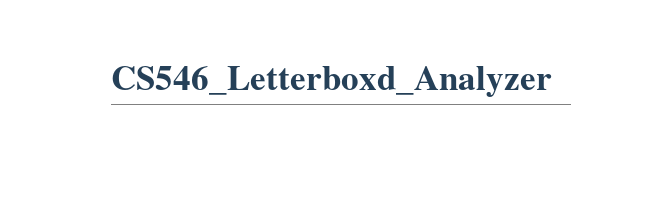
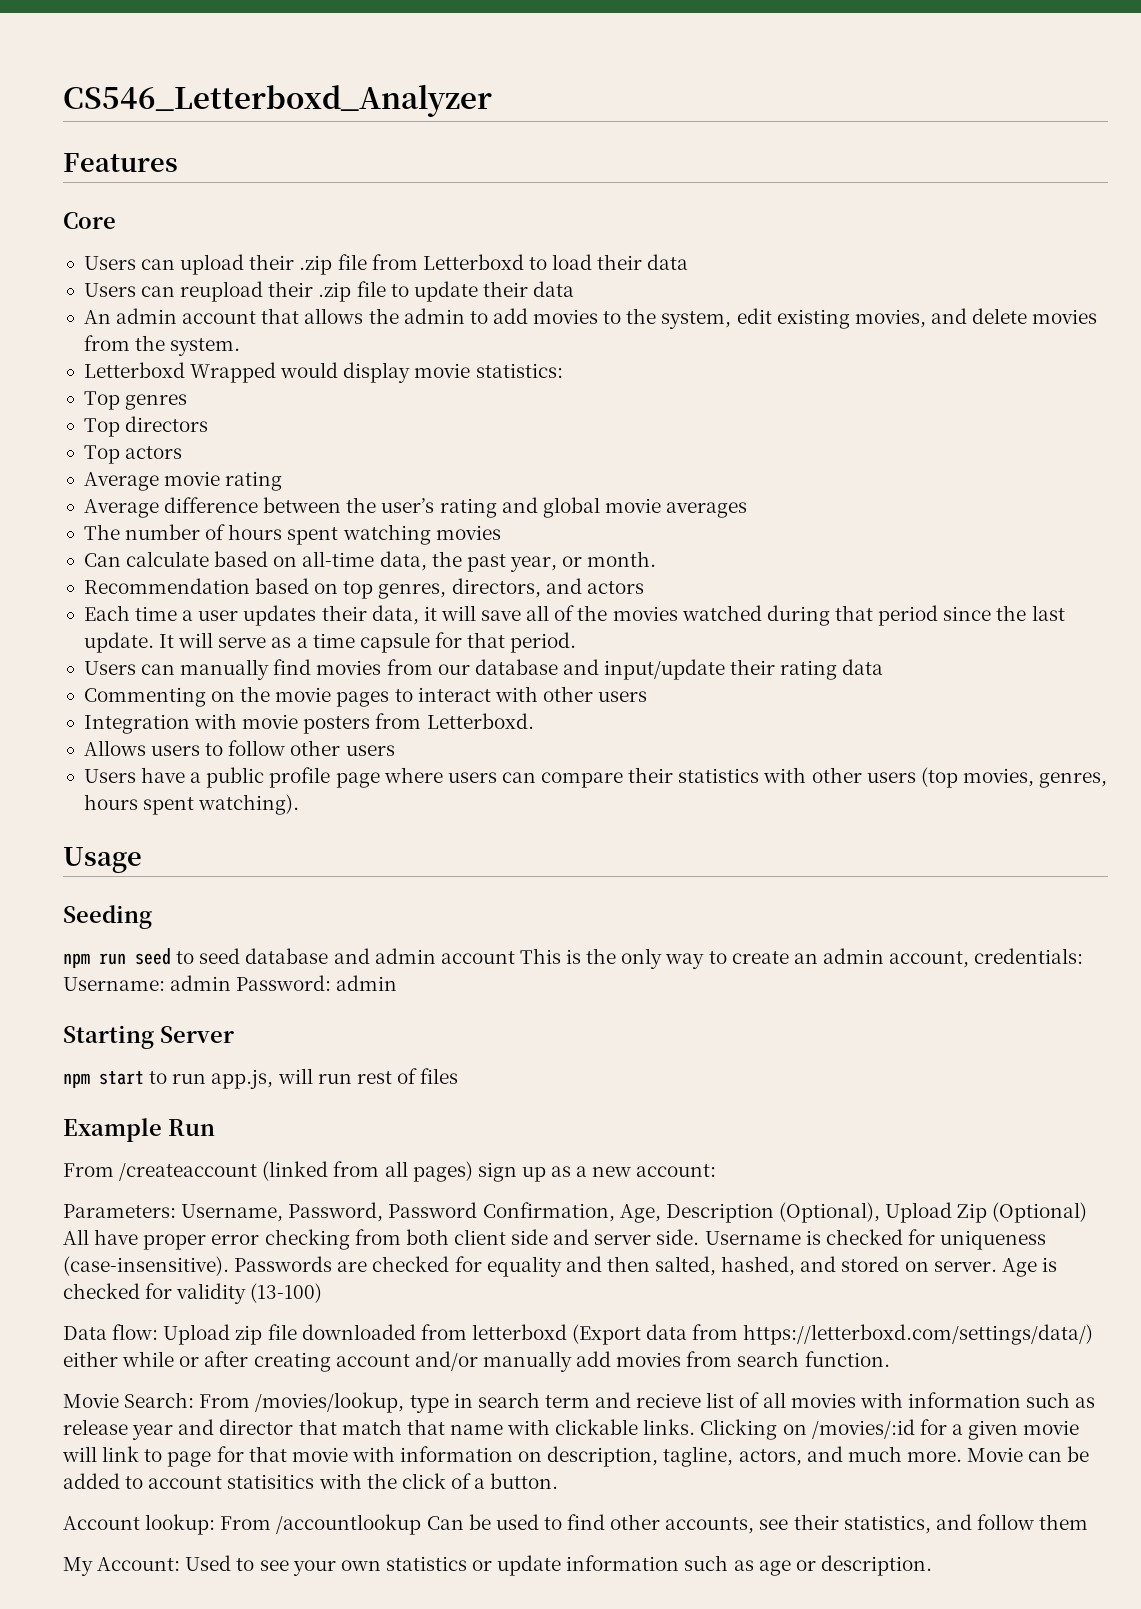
+ Features
+ Core
+ Users can upload their .zip file from Letterboxd to load their data
+ Users can reupload their .zip file to update their data
+ An admin account that allows the admin to add movies to the system, edit existing movies, and delete movies from the system.
+ Letterboxd Wrapped would display movie statistics:
+ Top genres
+ Top directors
+ Top actors
+ Average movie rating
+ Average difference between the user’s rating and global movie averages
+ The number of hours spent watching movies
+ Can calculate based on all-time data, the past year, or month.
+ Recommendation based on top genres, directors, and actors
+ Each time a user updates their data, it will save all of the movies watched during that period since the last update. It will serve as a time capsule for that period.
+ Users can manually find movies from our database and input/update their rating data
+ Commenting on the movie pages to interact with other users
+ Integration with movie posters from Letterboxd.
+ Allows users to follow other users
+ Users have a public profile page where users can compare their statistics with other users (top movies, genres, hours spent watching).
+ Usage
+ Seeding
+ npm run seed to seed database and admin account This is the only way to create an admin account, credentials: Username: admin Password: admin
+ Starting Server
+ npm start to run app.js, will run rest of files
+ Example Run
+ From /createaccount (linked from all pages) sign up as a new account:
+ Parameters: Username, Password, Password Confirmation, Age, Description (Optional), Upload Zip (Optional) All have proper error checking from both client side and server side. Username is checked for uniqueness (case-insensitive). Passwords are checked for equality and then salted, hashed, and stored on server. Age is checked for validity (13-100)
+ Data flow: Upload zip file downloaded from letterboxd (Export data from https://letterboxd.com/settings/data/) either while or after creating account and/or manually add movies from search function.
+ Movie Search: From /movies/lookup, type in search term and recieve list of all movies with information such as release year and director that match that name with clickable links. Clicking on /movies/:id for a given movie will link to page for that movie with information on description, tagline, actors, and much more. Movie can be added to account statisitics with the click of a button.
+ Account lookup: From /accountlookup Can be used to find other accounts, see their statistics, and follow them
+ My Account: Used to see your own statistics or update information such as age or description.

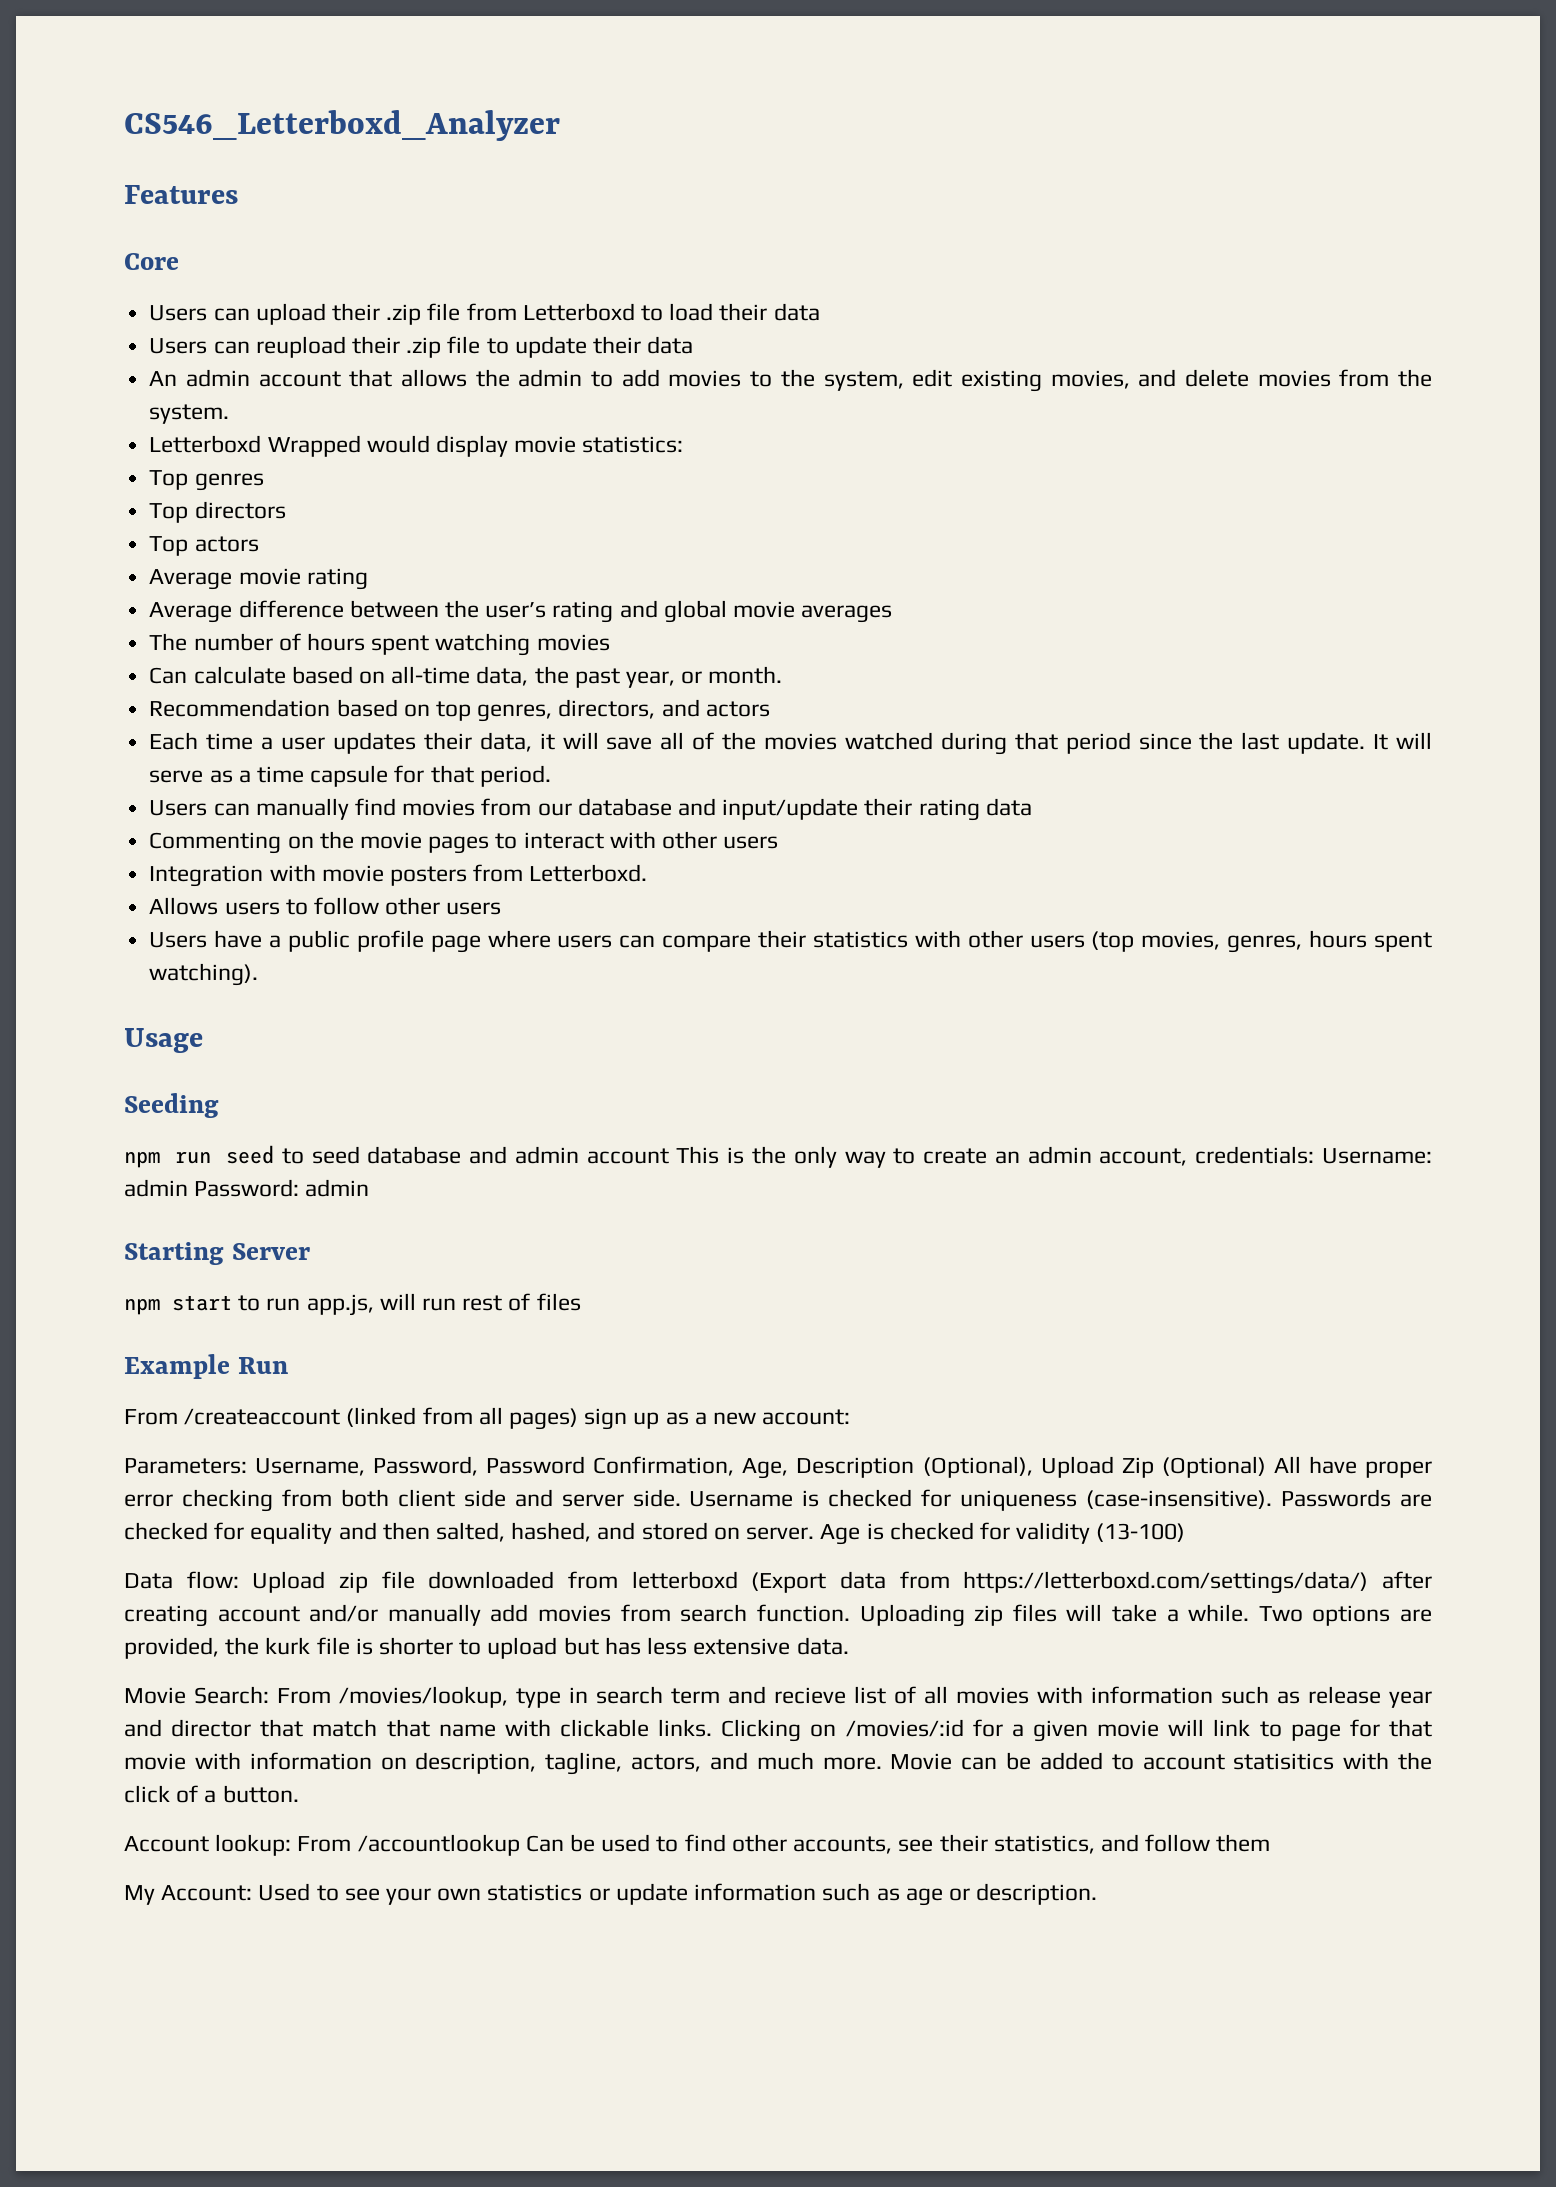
- Data flow: Upload zip file downloaded from letterboxd (Export data from https://letterboxd.com/settings/data/) either while or after creating account and/or manually add movies from search function.
+ Data flow: Upload zip file downloaded from letterboxd (Export data from https://letterboxd.com/settings/data/) after creating account and/or manually add movies from search function. Uploading zip files will take a while. Two options are provided, the kurk file is shorter to upload but has less extensive data.

